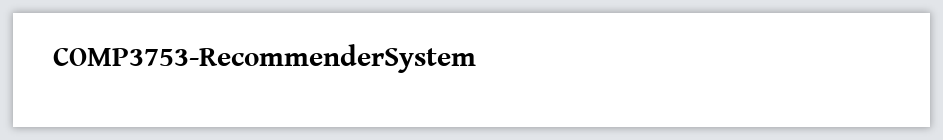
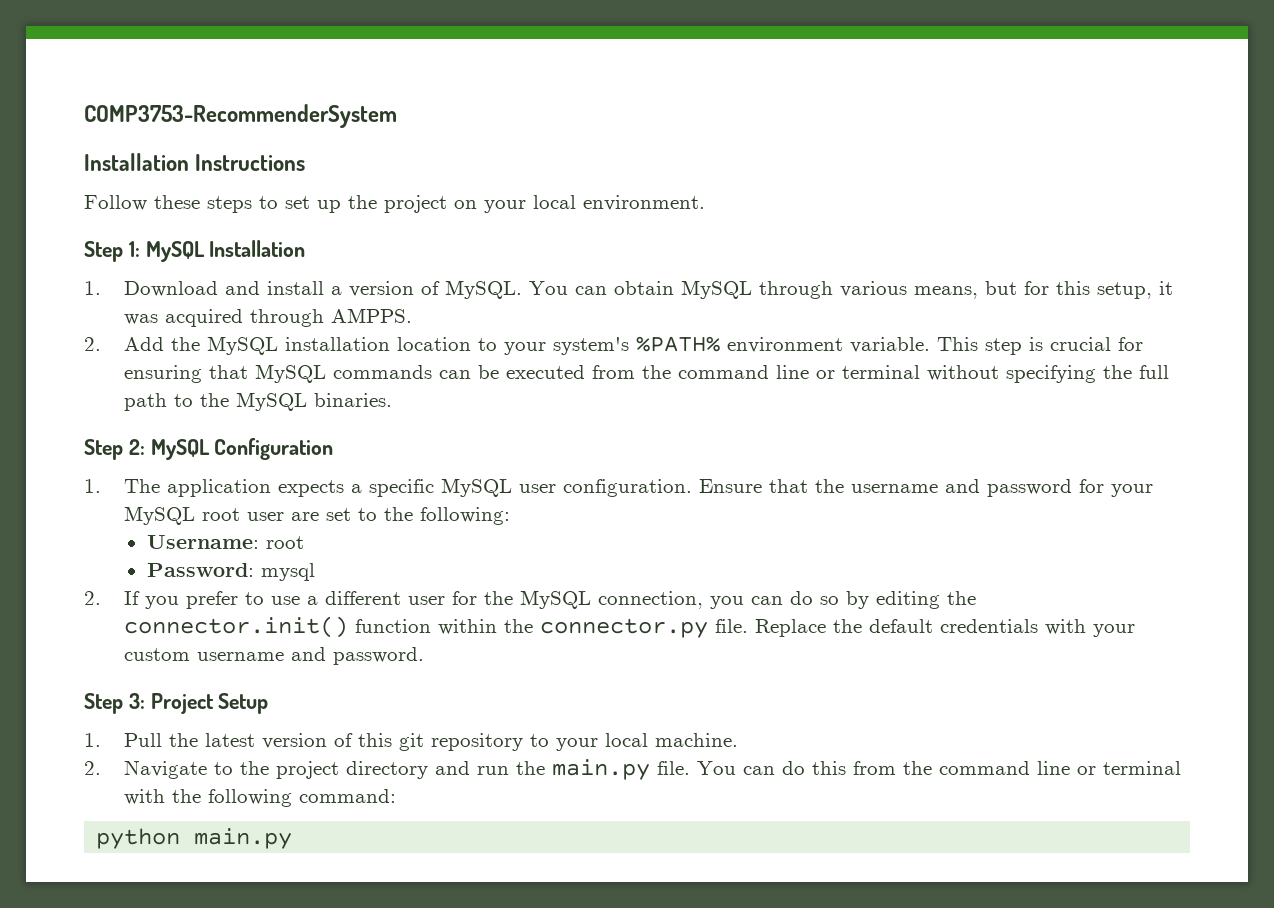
+ Installation Instructions
+ Follow these steps to set up the project on your local environment.
+ Step 1: MySQL Installation
+ 1. Download and install a version of MySQL. You can obtain MySQL through various means, but for this setup, it was acquired through AMPPS.
+ 2. Add the MySQL installation location to your system's %PATH% environment variable. This step is crucial for ensuring that MySQL commands can be executed from the command line or terminal without specifying the full path to the MySQL binaries.
+ Step 2: MySQL Configuration
+ 1. The application expects a specific MySQL user configuration. Ensure that the username and password for your MySQL root user are set to the following:
+ Username: root
+ Password: mysql
+ 2. If you prefer to use a different user for the MySQL connection, you can do so by editing the connector.init() function within the connector.py file. Replace the default credentials with your custom username and password.
+ Step 3: Project Setup
+ 1. Pull the latest version of this git repository to your local machine.
+ 2. Navigate to the project directory and run the main.py file. You can do this from the command line or terminal with the following command:
+ python main.py

